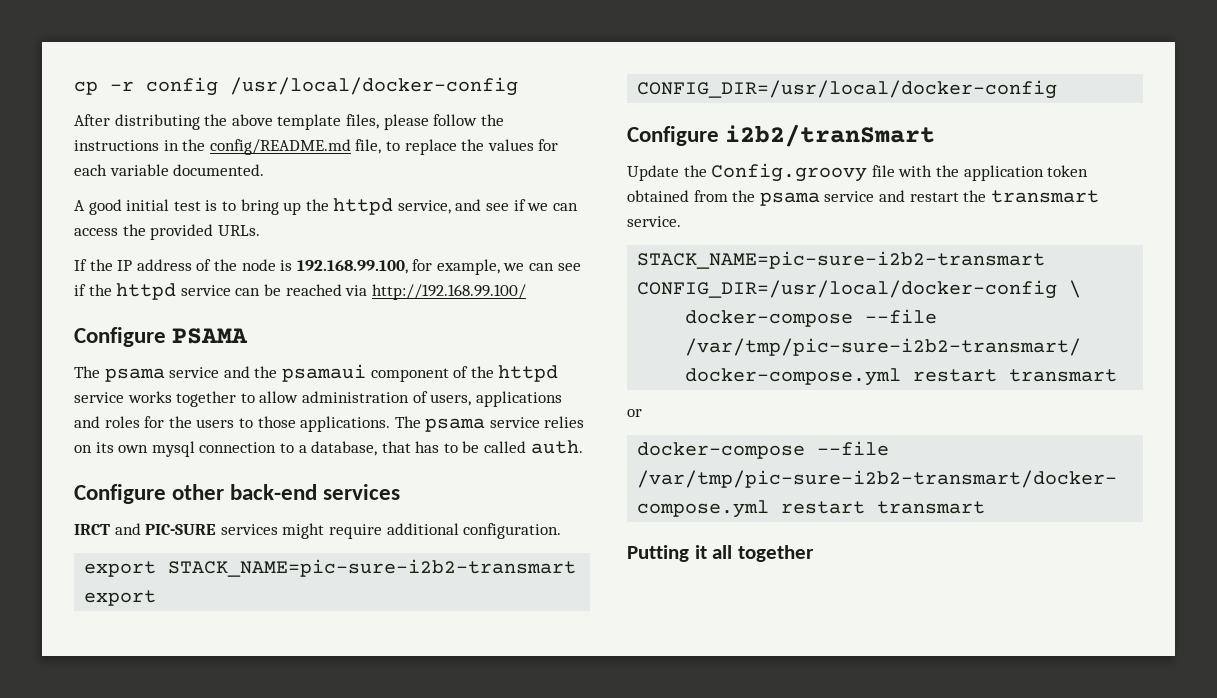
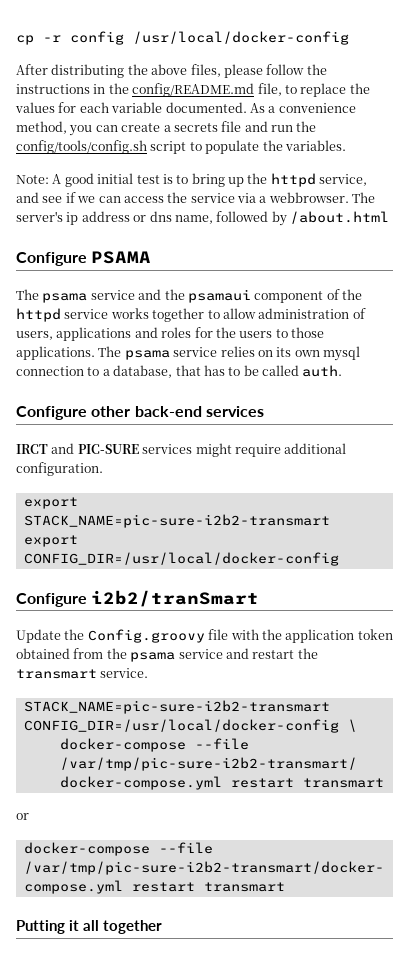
- After distributing the above template files, please follow the instructions in the config/README.md file, to replace the values for each variable documented.
- A good initial test is to bring up the httpd service, and see if we can access the provided URLs.
- If the IP address of the node is 192.168.99.100, for example, we can see if the httpd service can be reached via http://192.168.99.100/
+ After distributing the above files, please follow the instructions in the config/README.md file, to replace the values for each variable documented. As a convenience method, you can create a secrets file and run the config/tools/config.sh script to populate the variables.
+ Note: A good initial test is to bring up the httpd service, and see if we can access the service via a webbrowser. The server's ip address or dns name, followed by /about.html

